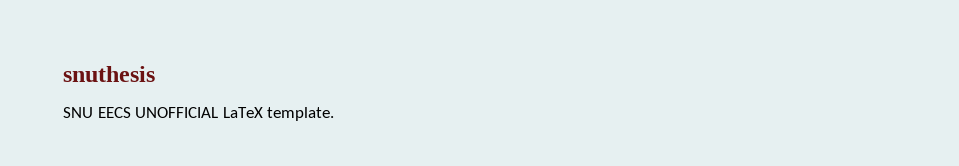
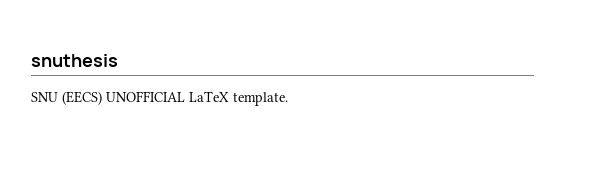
- SNU EECS UNOFFICIAL LaTeX template.
+ SNU (EECS) UNOFFICIAL LaTeX template.

